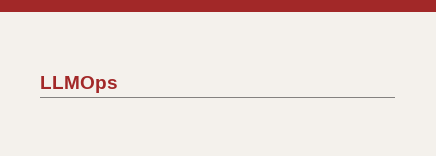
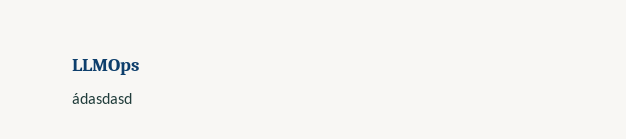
+ ádasdasd

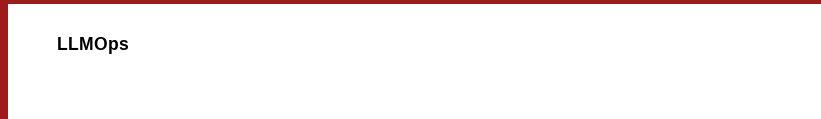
- ádasdasd

